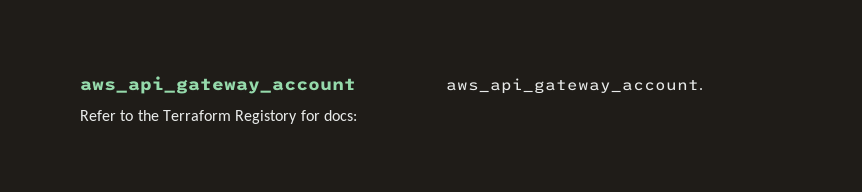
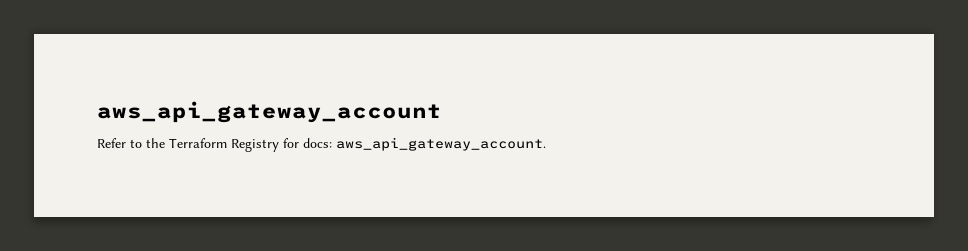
- Refer to the Terraform Registory for docs: aws_api_gateway_account.
+ Refer to the Terraform Registry for docs: aws_api_gateway_account.

